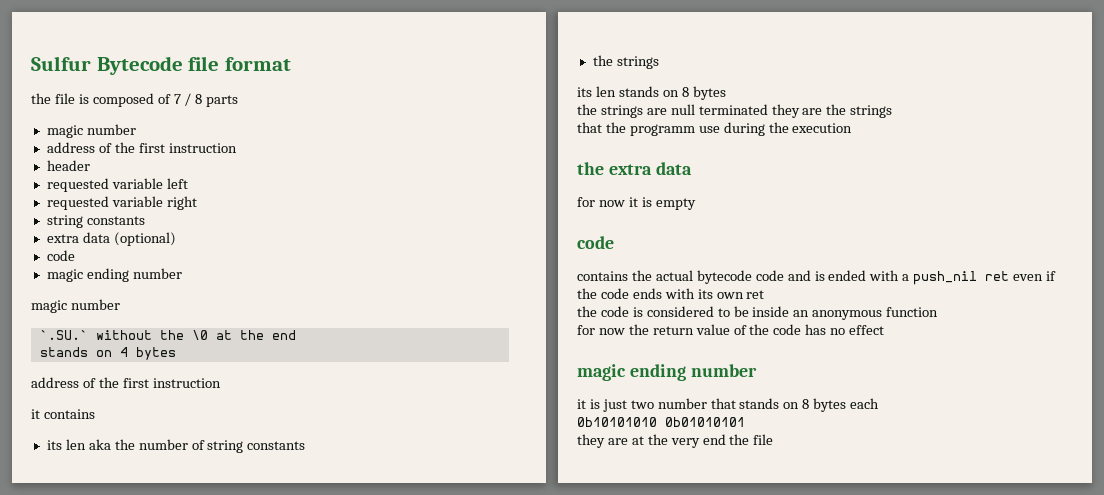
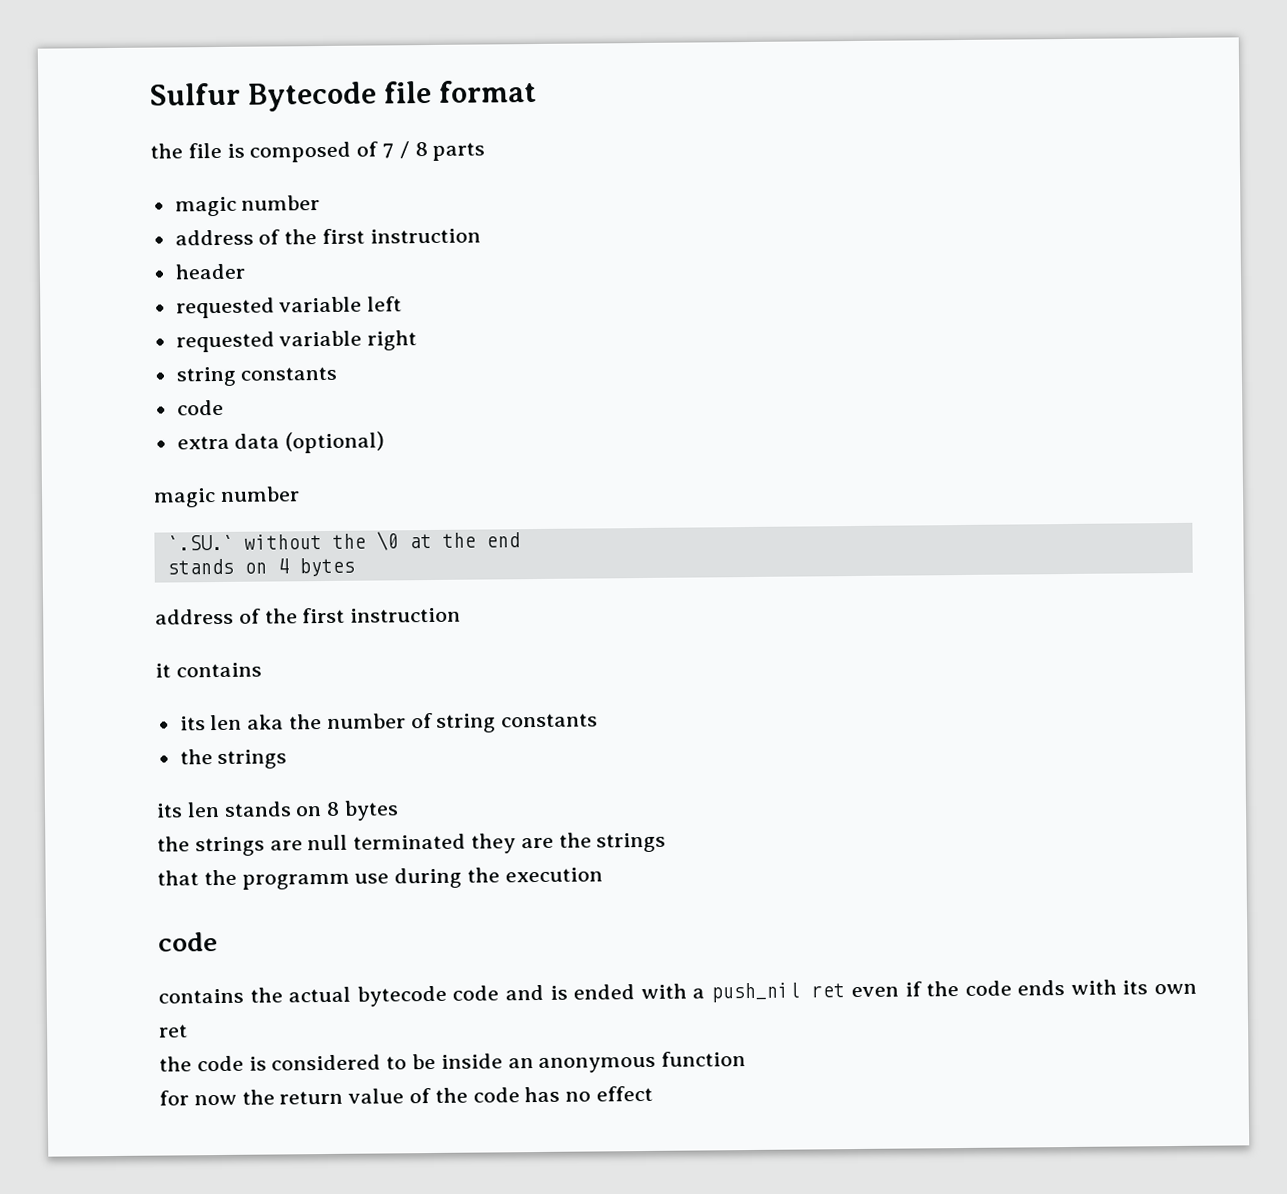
  requested variable right
  string constants
+ code
  extra data (optional)
- code
- magic ending number
- the extra data
- for now it is empty
  for now the return value of the code has no effect
- magic ending number
- it is just two number that stands on 8 bytes each
- 0b10101010 0b01010101
- they are at the very end the file

